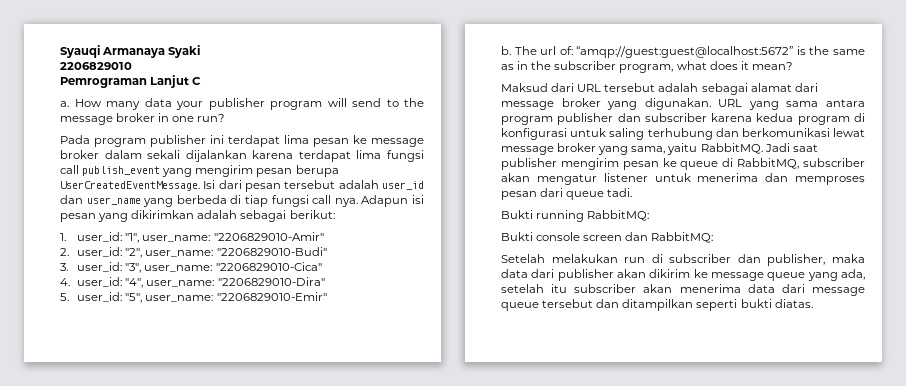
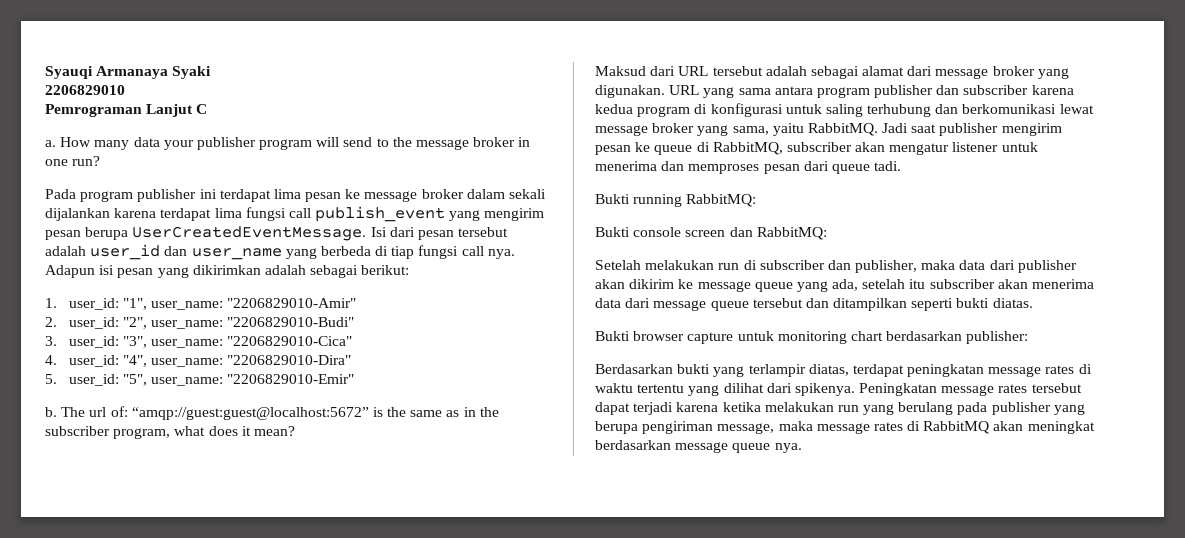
+ Bukti browser capture untuk monitoring chart berdasarkan publisher:
+ Berdasarkan bukti yang terlampir diatas, terdapat peningkatan message rates di waktu tertentu yang dilihat dari spikenya. Peningkatan message rates tersebut dapat terjadi karena ketika melakukan run yang berulang pada publisher yang berupa pengiriman message, maka message rates di RabbitMQ akan meningkat berdasarkan message queue nya.

